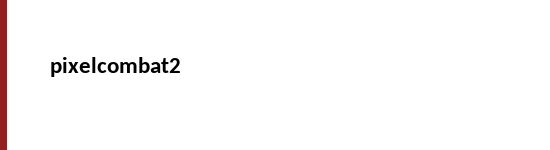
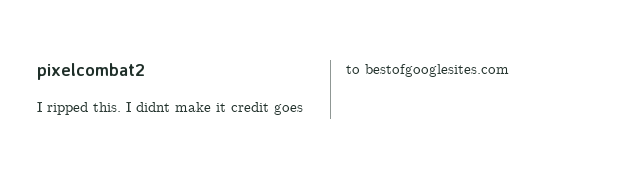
+ I ripped this. I didnt make it credit goes to bestofgooglesites.com

